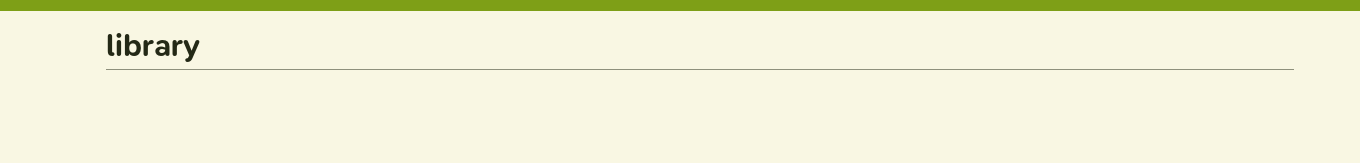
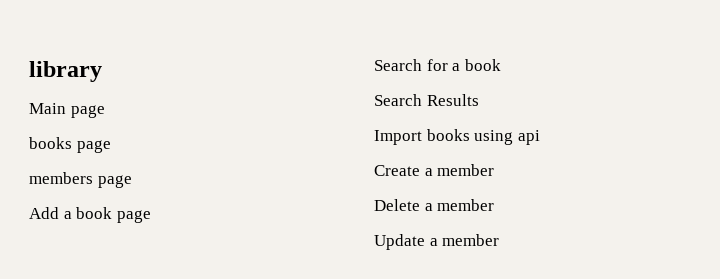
+ Main page
+ books page
+ members page
+ Add a book page
+ Search for a book
+ Search Results
+ Import books using api
+ Create a member
+ Delete a member
+ Update a member

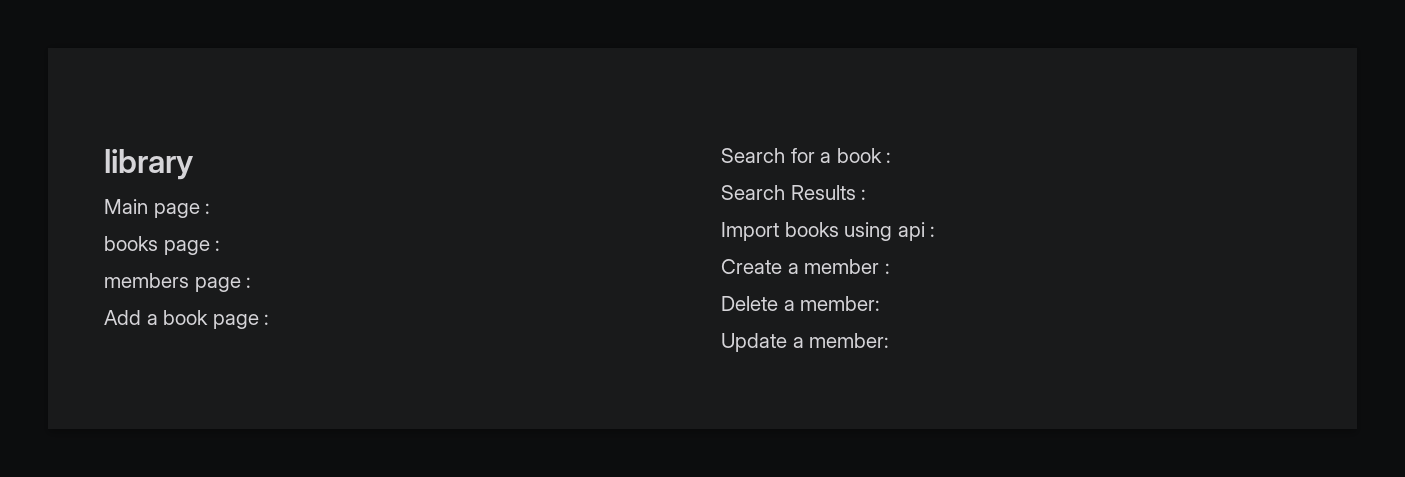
- Main page
+ Main page :
- books page
+ books page :
- members page
+ members page :
- Add a book page
+ Add a book page :
- Search for a book
+ Search for a book :
- Search Results
+ Search Results :
- Import books using api
+ Import books using api :
- Create a member
+ Create a member :
- Delete a member
+ Delete a member:
- Update a member
+ Update a member:

